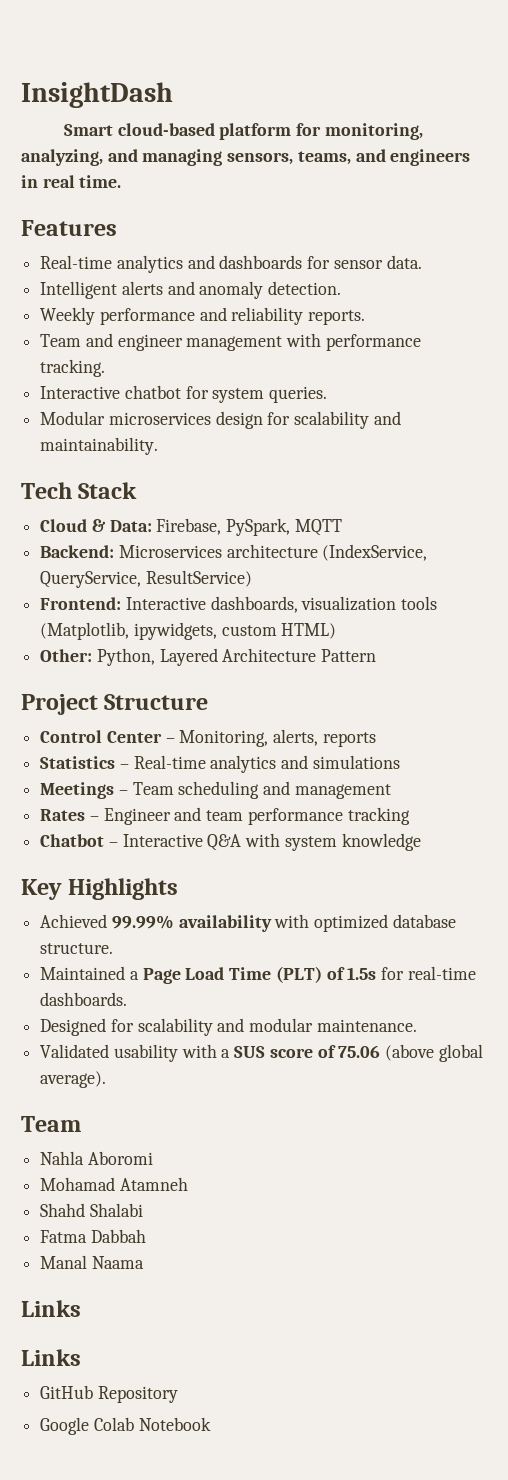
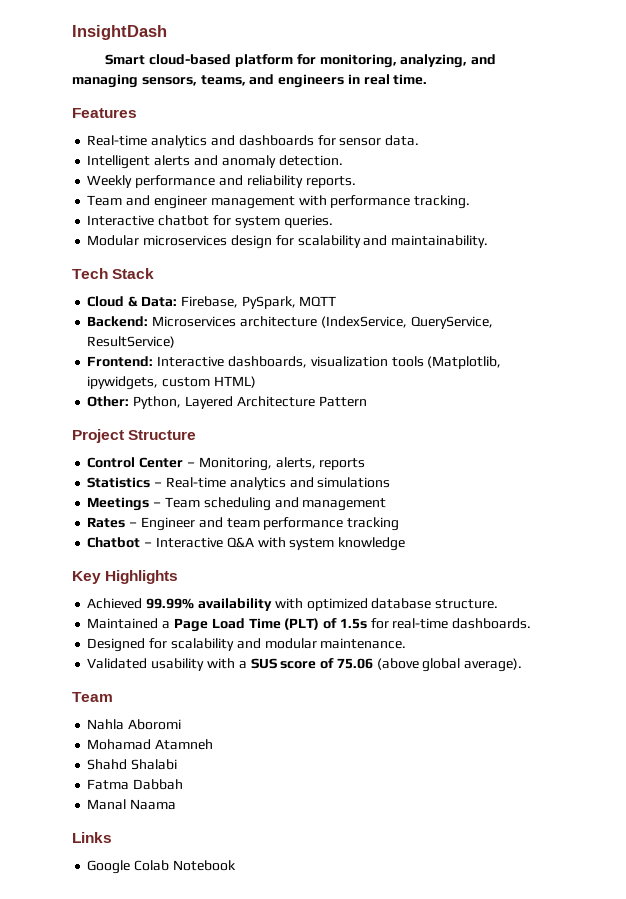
  Manal Naama
  Links
- Links
- GitHub Repository

